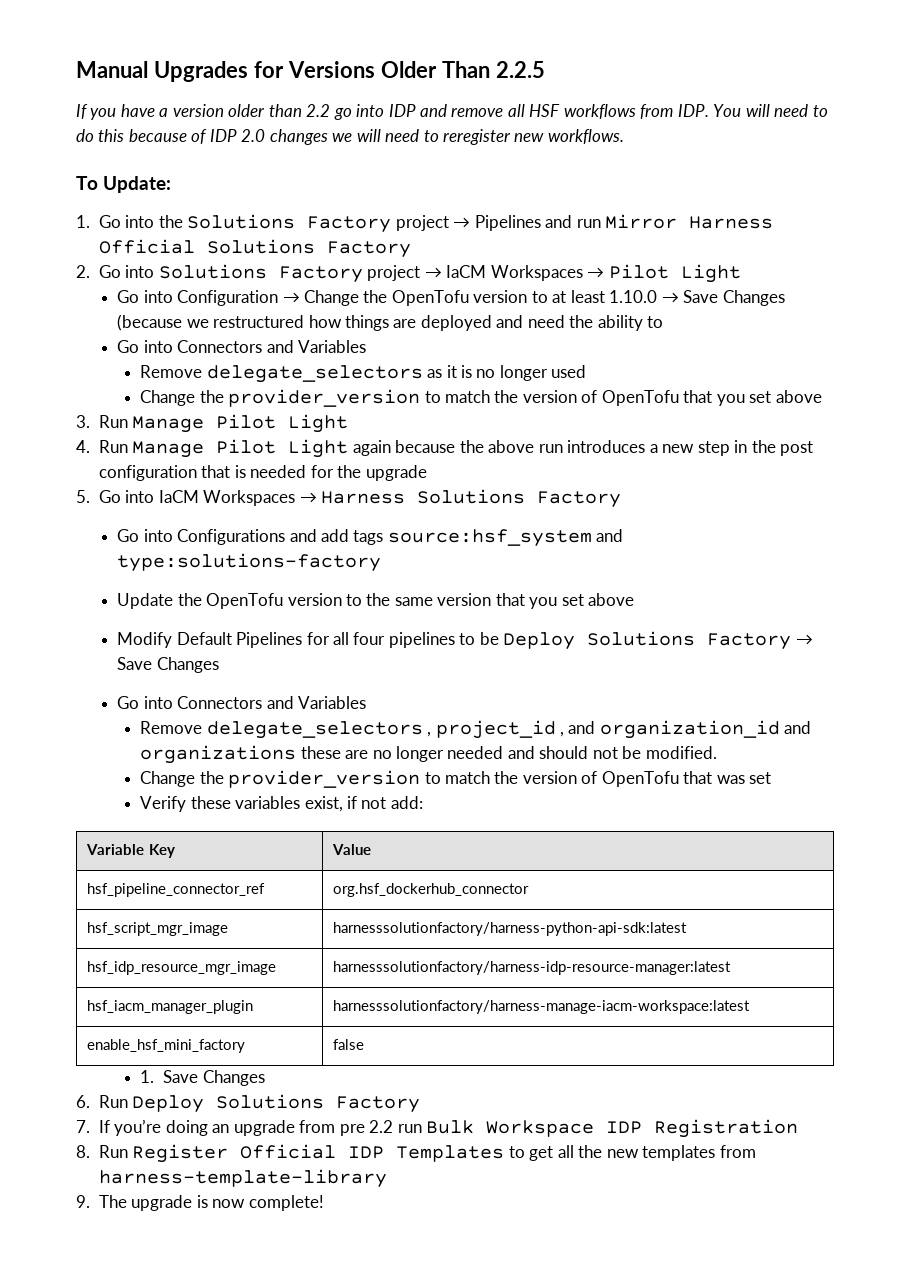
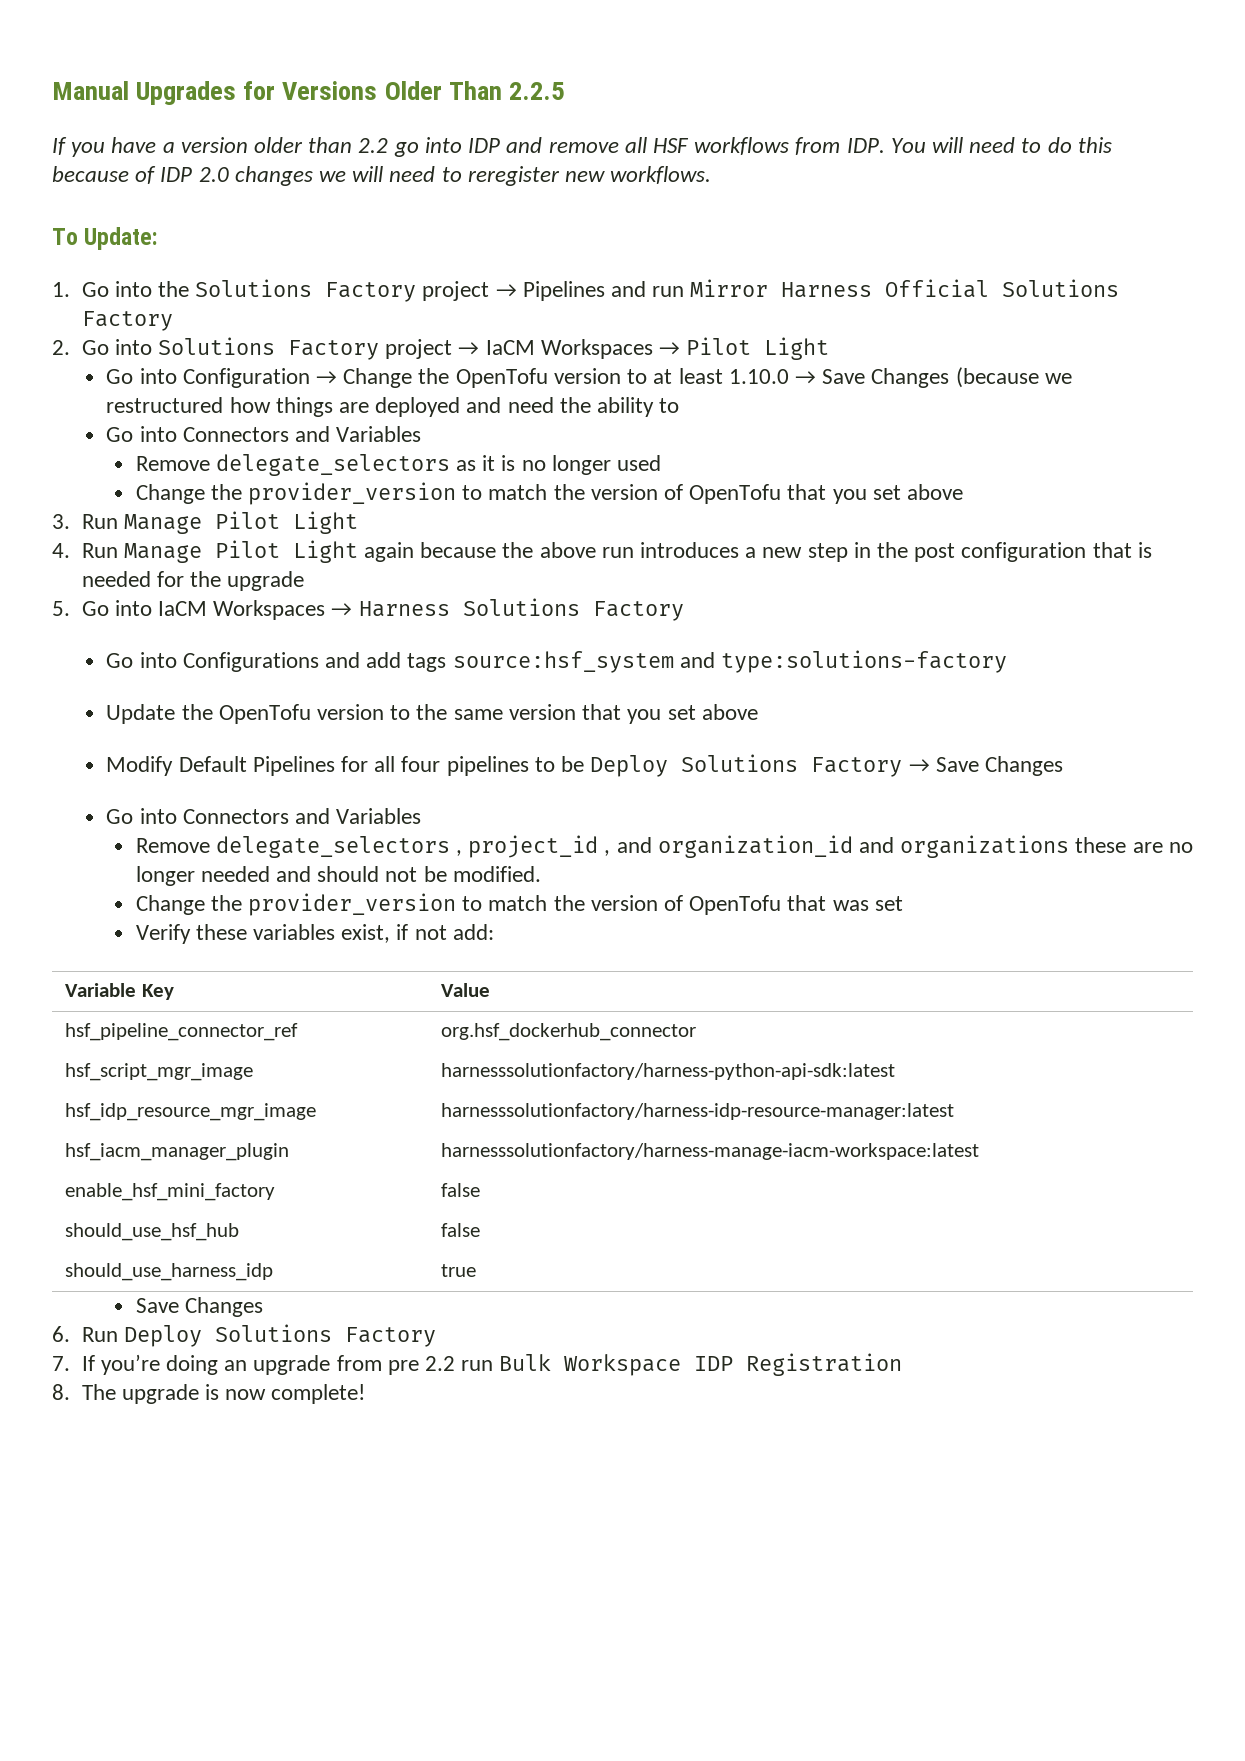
- 1. Save Changes
+ should_use_hsf_hub | false
+ should_use_harness_idp | true
+ Save Changes
- 8. Run Register Official IDP Templates to get all the new templates from harness-template-library
- 9. The upgrade is now complete!
+ 8. The upgrade is now complete!

